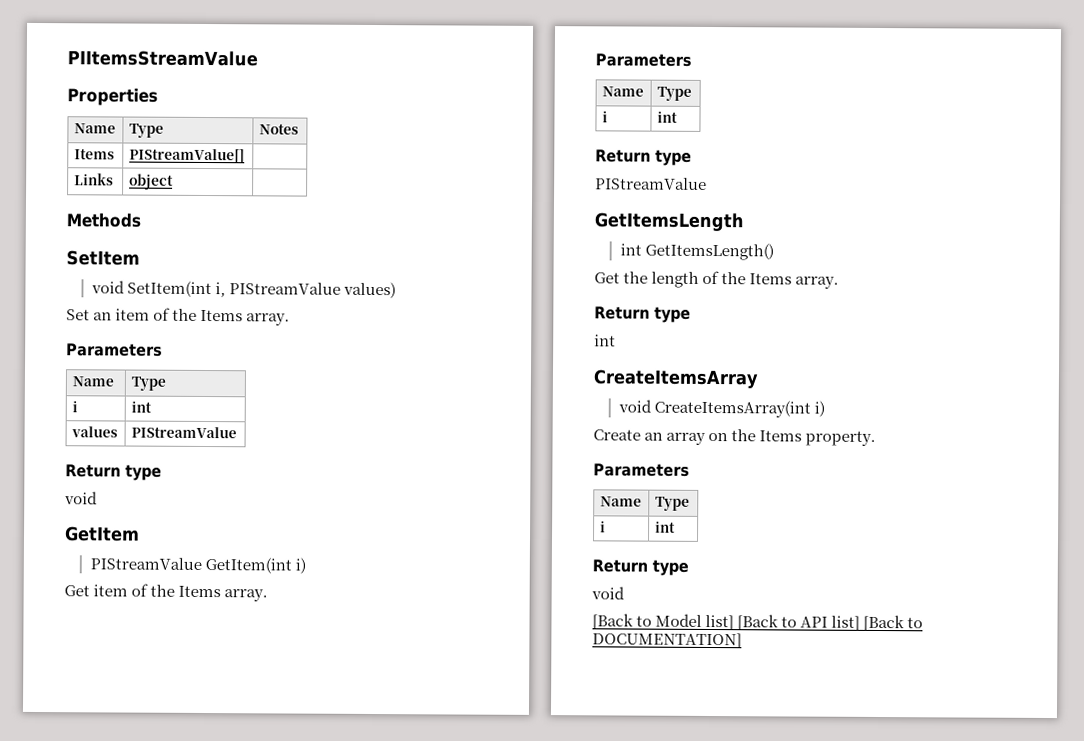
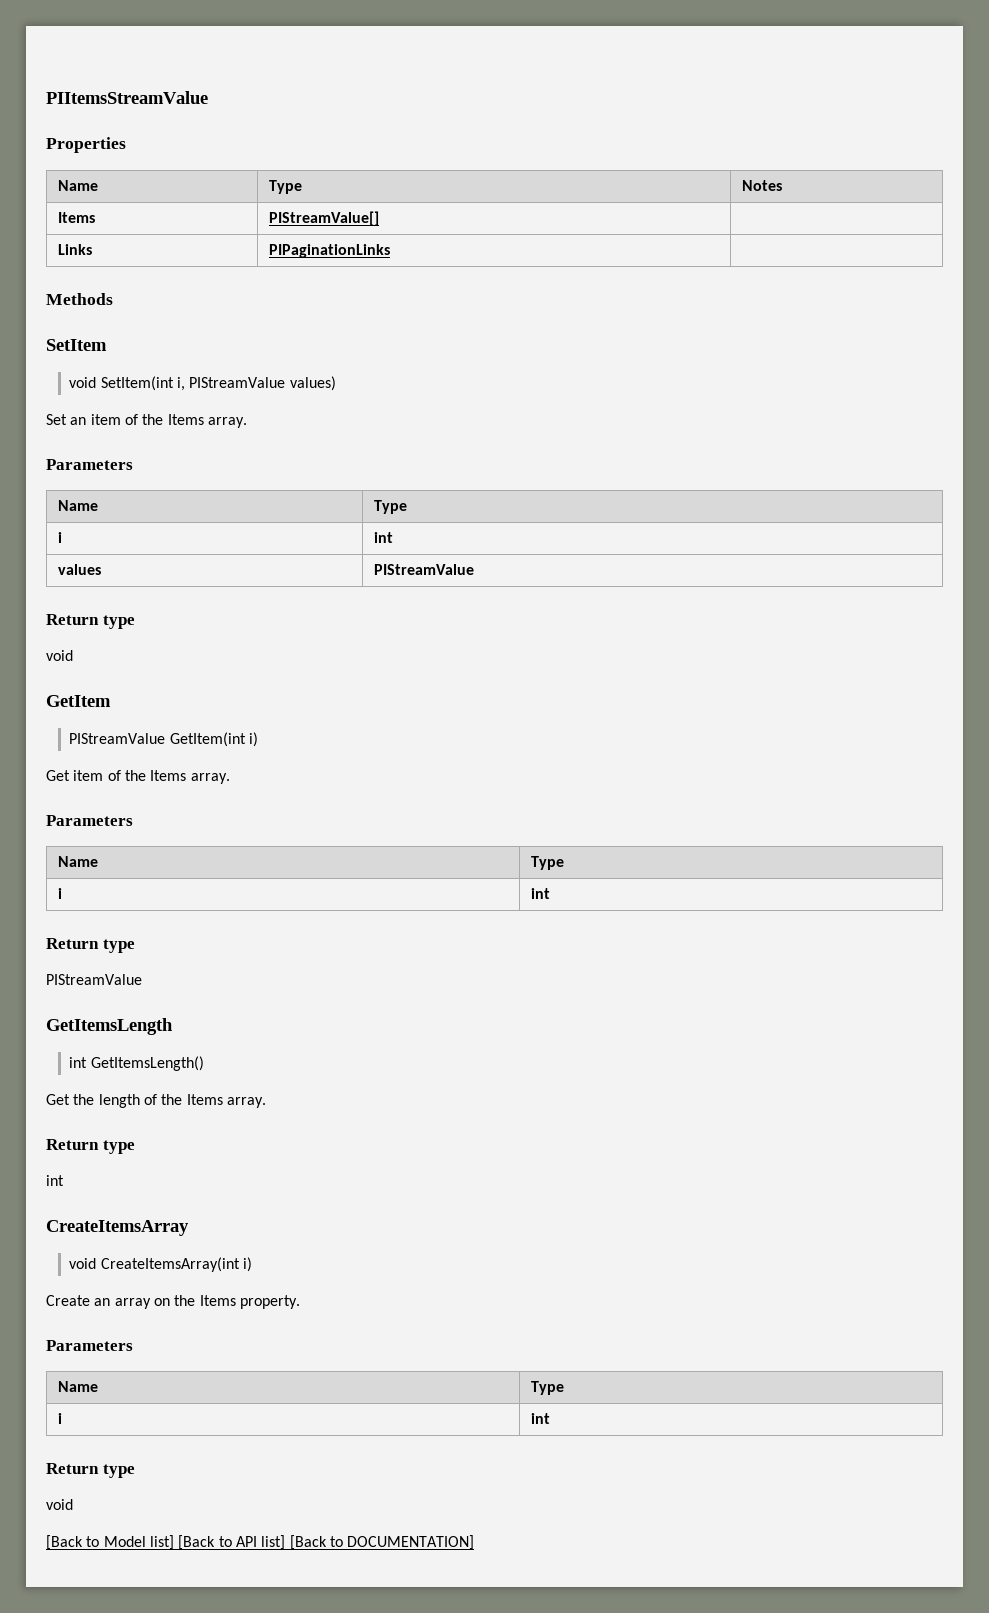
- Links | object |
+ Links | PIPaginationLinks |

